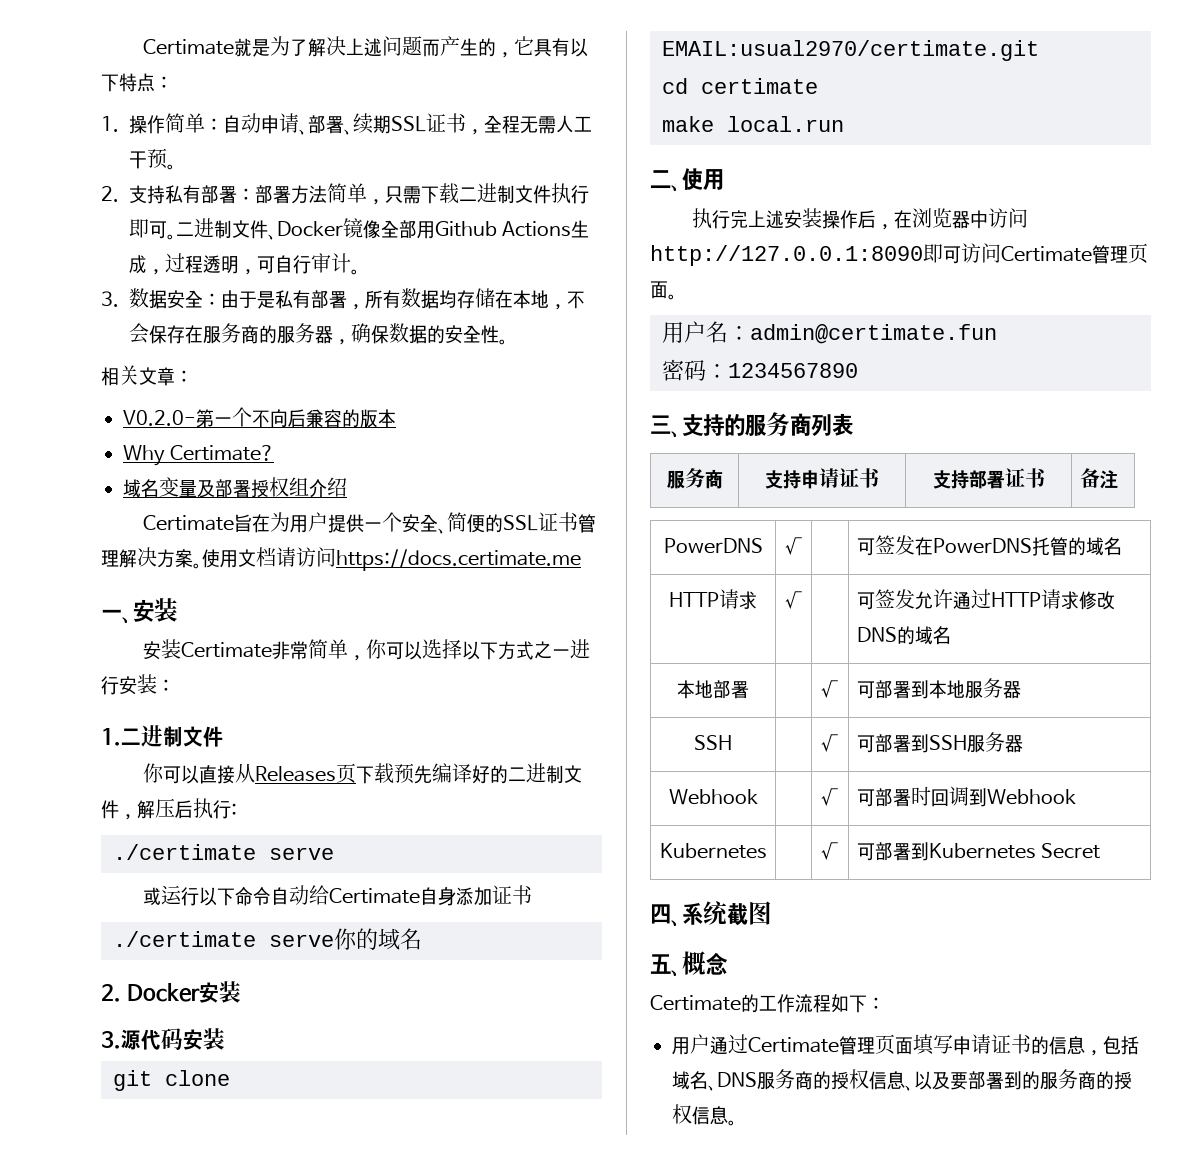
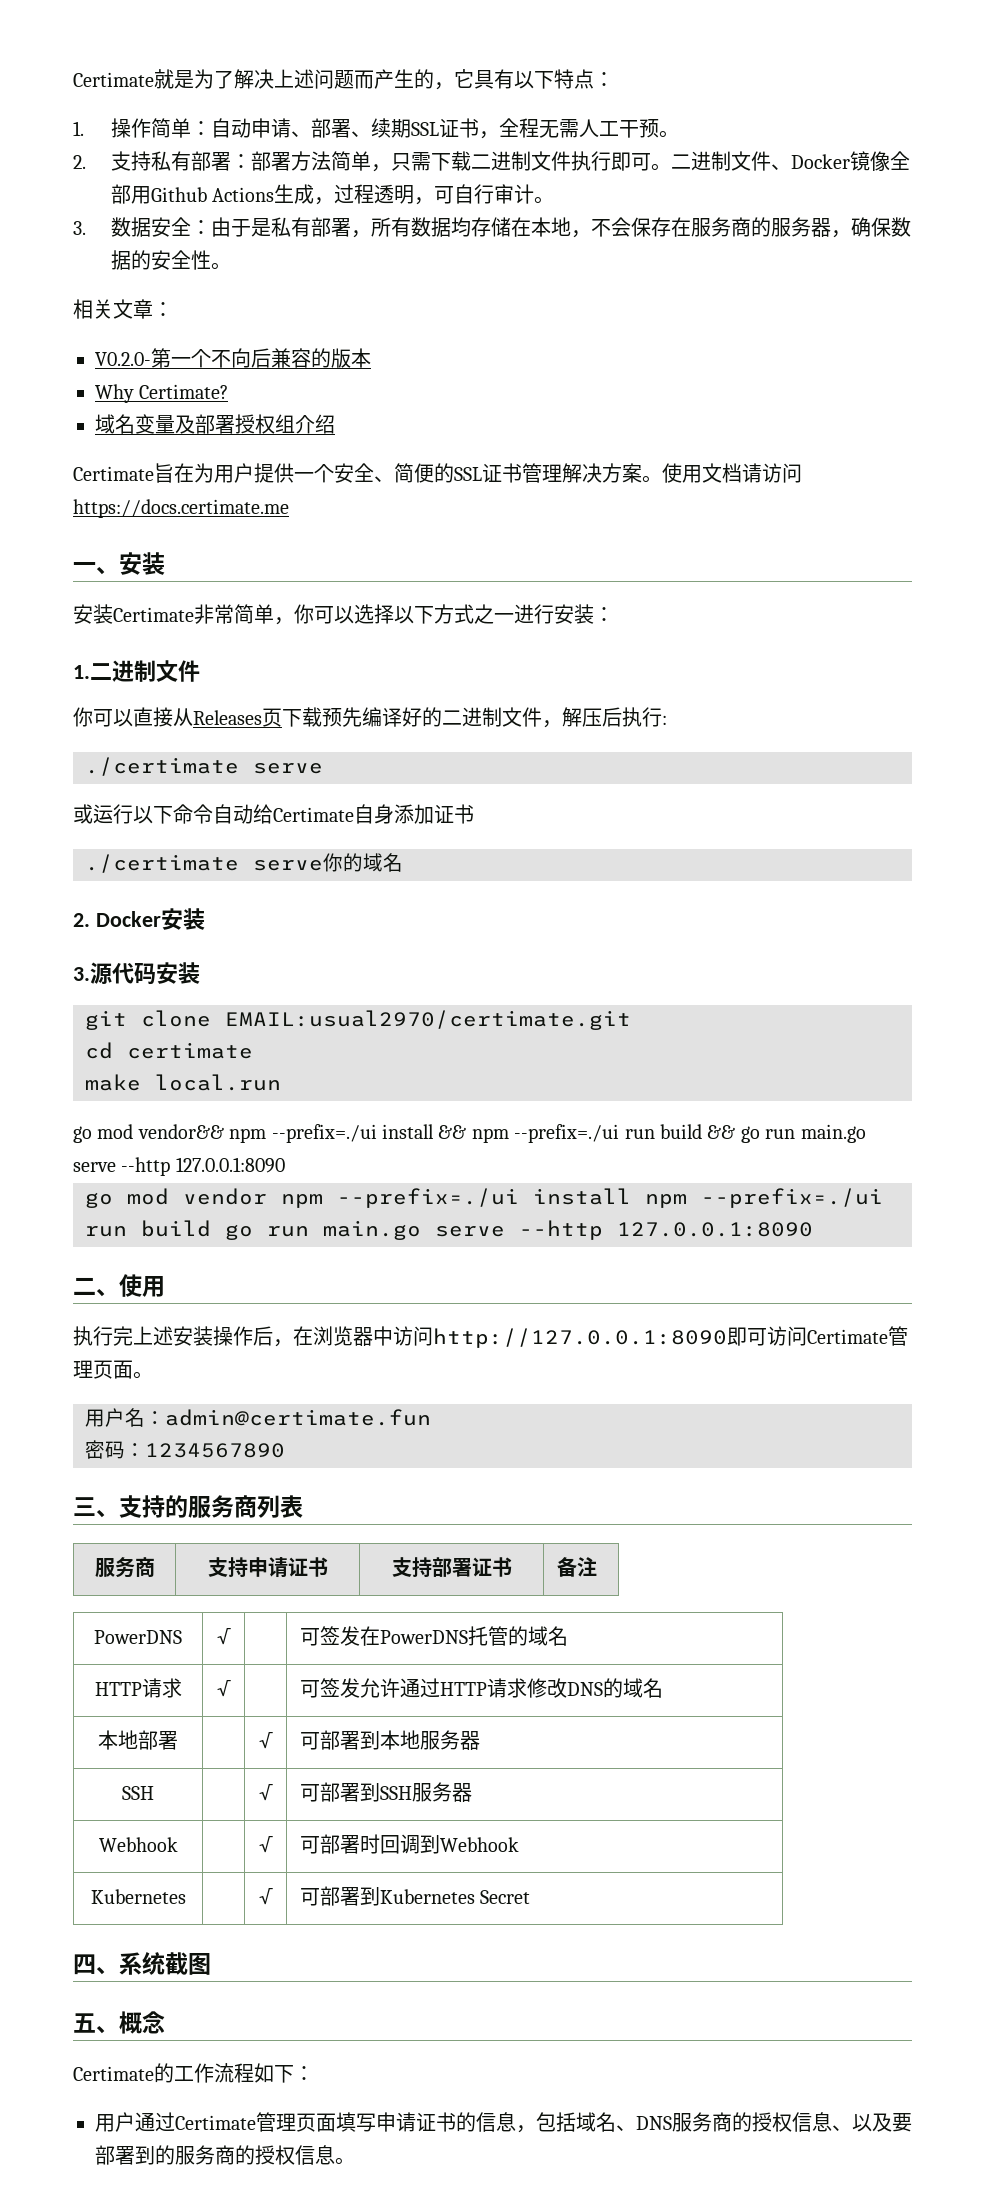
+ go mod vendor&& npm --prefix=./ui install && npm --prefix=./ui run build && go run main.go serve --http 127.0.0.1:8090
+ go mod vendor npm --prefix=./ui install npm --prefix=./ui run build go run main.go serve --http 127.0.0.1:8090

